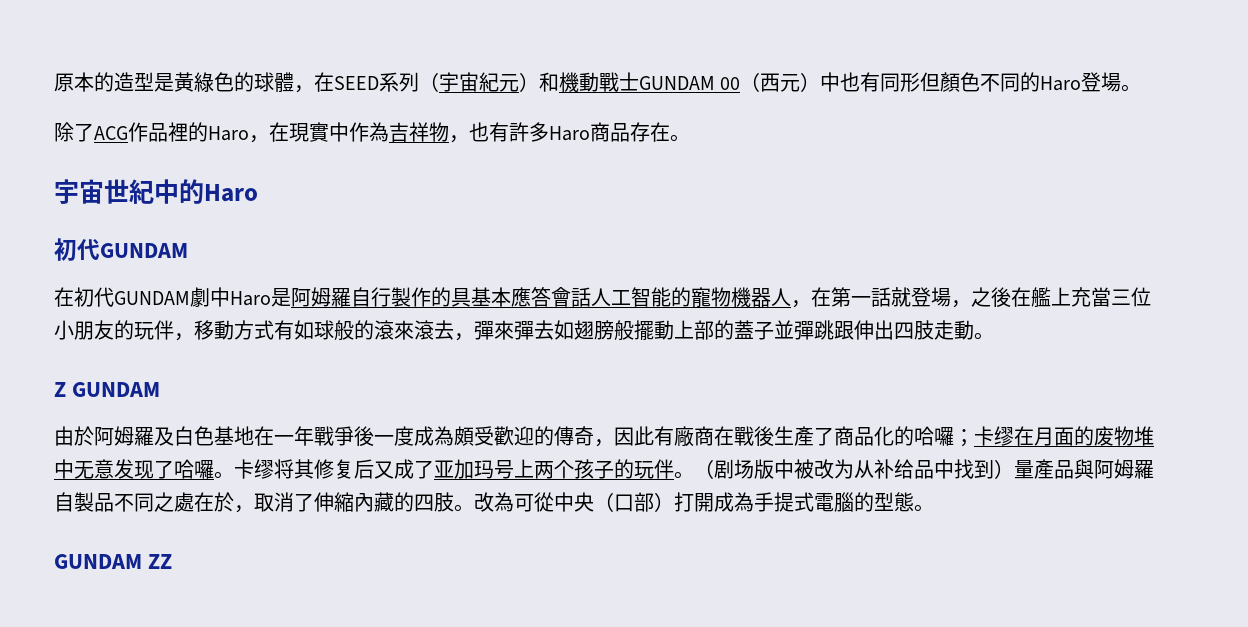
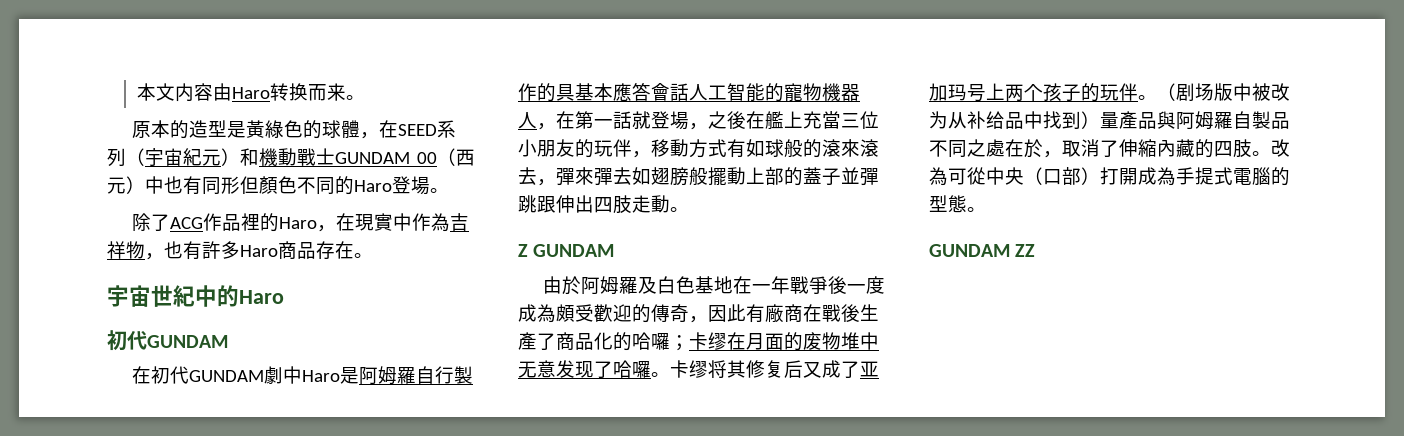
+ 本文内容由Haro转换而来。

